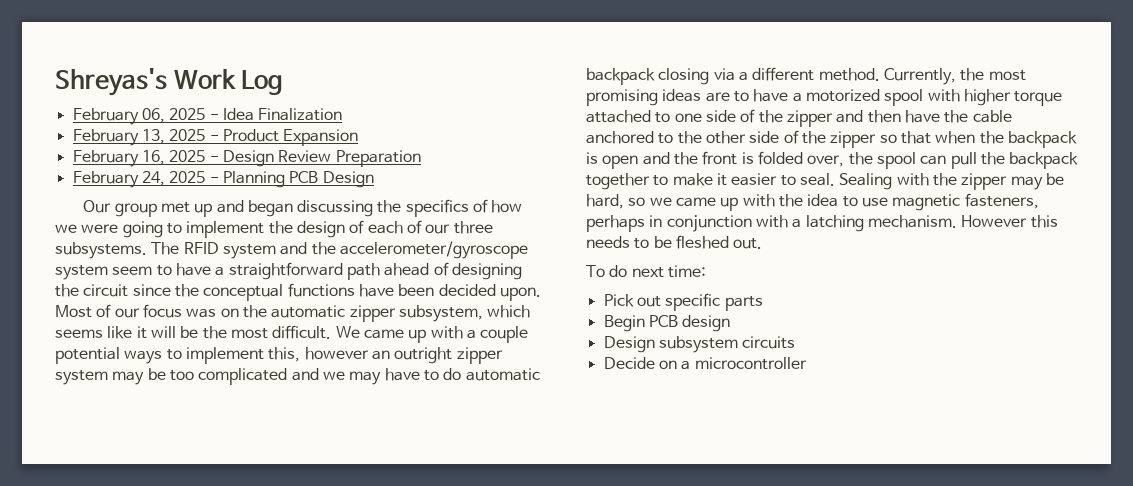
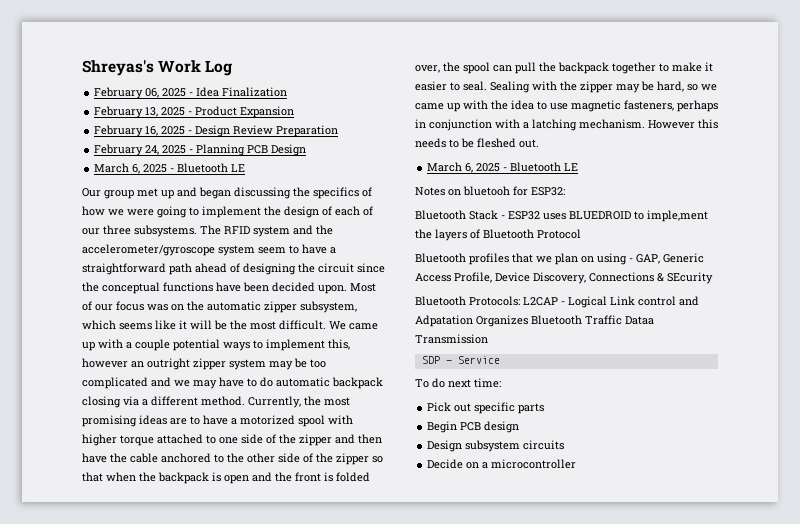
  February 24, 2025 - Planning PCB Design
+ March 6, 2025 - Bluetooth LE
  However this needs to be fleshed out.
+ March 6, 2025 - Bluetooth LE
+ Notes on bluetooh for ESP32:
+ Bluetooth Stack - ESP32 uses BLUEDROID to imple,ment the layers of Bluetooth Protocol
+ Bluetooth profiles that we plan on using - GAP, Generic Access Profile, Device Discovery, Connections & SEcurity
+ Bluetooth Protocols: L2CAP - Logical Link control and Adpatation Organizes Bluetooth Traffic Dataa Transmission
+ SDP - Service

